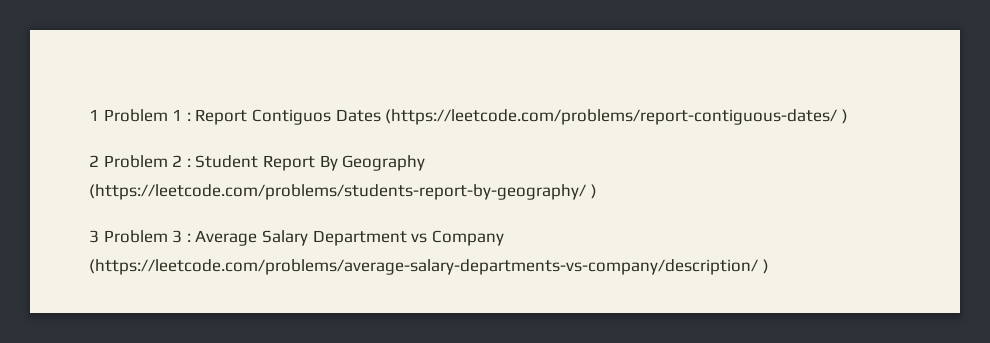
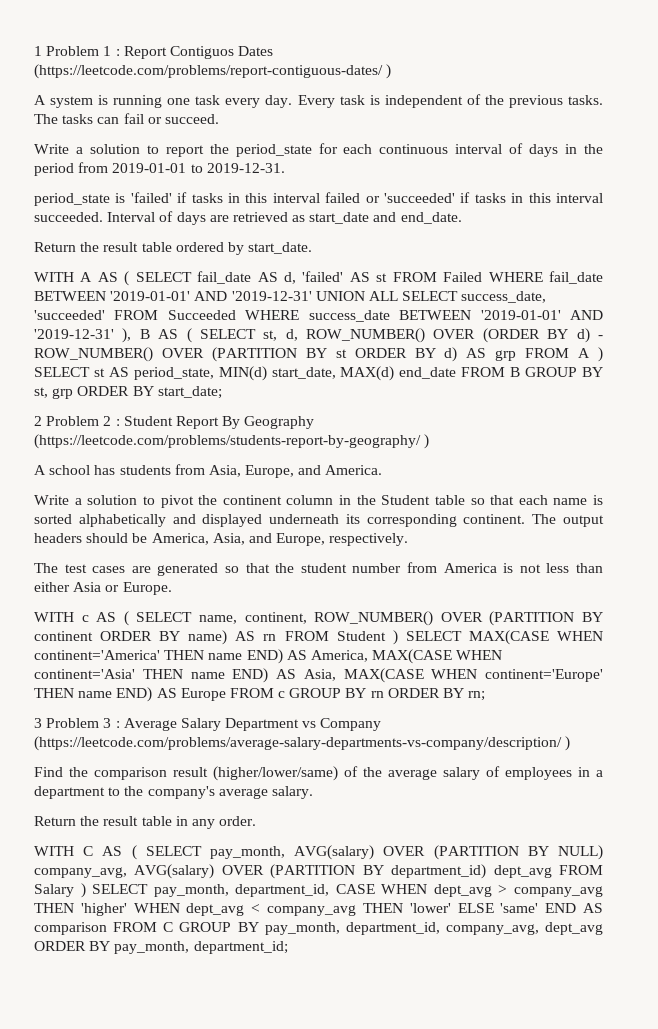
+ A system is running one task every day. Every task is independent of the previous tasks. The tasks can fail or succeed.
+ Write a solution to report the period_state for each continuous interval of days in the period from 2019-01-01 to 2019-12-31.
+ period_state is 'failed' if tasks in this interval failed or 'succeeded' if tasks in this interval succeeded. Interval of days are retrieved as start_date and end_date.
+ Return the result table ordered by start_date.
+ WITH A AS ( SELECT fail_date AS d, 'failed' AS st FROM Failed WHERE fail_date BETWEEN '2019-01-01' AND '2019-12-31' UNION ALL SELECT success_date, 'succeeded' FROM Succeeded WHERE success_date BETWEEN '2019-01-01' AND '2019-12-31' ), B AS ( SELECT st, d, ROW_NUMBER() OVER (ORDER BY d) - ROW_NUMBER() OVER (PARTITION BY st ORDER BY d) AS grp FROM A ) SELECT st AS period_state, MIN(d) start_date, MAX(d) end_date FROM B GROUP BY st, grp ORDER BY start_date;
+ A school has students from Asia, Europe, and America.
+ Write a solution to pivot the continent column in the Student table so that each name is sorted alphabetically and displayed underneath its corresponding continent. The output headers should be America, Asia, and Europe, respectively.
+ The test cases are generated so that the student number from America is not less than either Asia or Europe.
+ WITH c AS ( SELECT name, continent, ROW_NUMBER() OVER (PARTITION BY continent ORDER BY name) AS rn FROM Student ) SELECT MAX(CASE WHEN continent='America' THEN name END) AS America, MAX(CASE WHEN continent='Asia' THEN name END) AS Asia, MAX(CASE WHEN continent='Europe' THEN name END) AS Europe FROM c GROUP BY rn ORDER BY rn;
+ Find the comparison result (higher/lower/same) of the average salary of employees in a department to the company's average salary.
+ Return the result table in any order.
+ WITH C AS ( SELECT pay_month, AVG(salary) OVER (PARTITION BY NULL) company_avg, AVG(salary) OVER (PARTITION BY department_id) dept_avg FROM Salary ) SELECT pay_month, department_id, CASE WHEN dept_avg > company_avg THEN 'higher' WHEN dept_avg < company_avg THEN 'lower' ELSE 'same' END AS comparison FROM C GROUP BY pay_month, department_id, company_avg, dept_avg ORDER BY pay_month, department_id;

